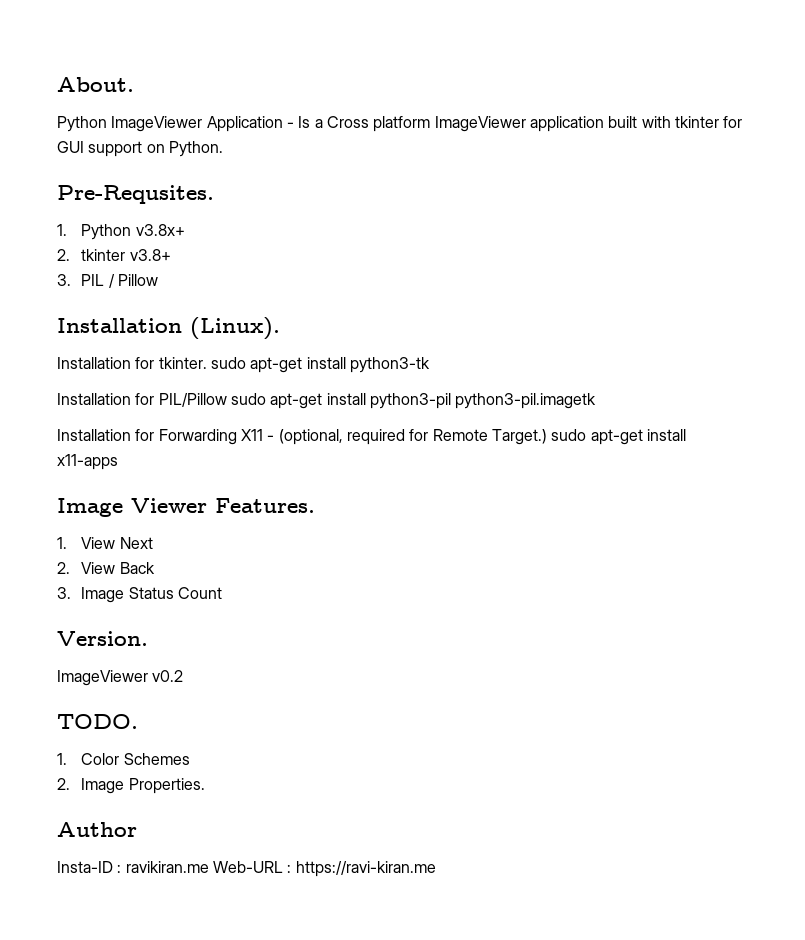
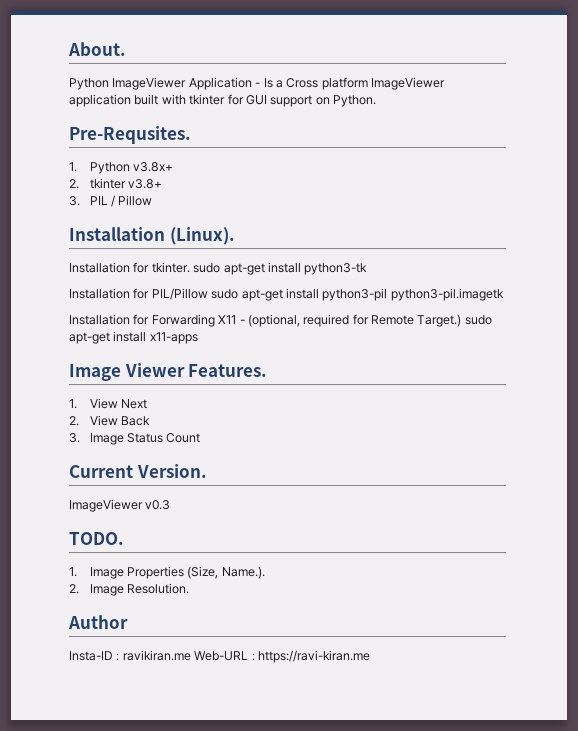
- Version.
+ Current Version.
- ImageViewer v0.2
+ ImageViewer v0.3
- 1. Color Schemes
+ 1. Image Properties (Size, Name.).
- 2. Image Properties.
+ 2. Image Resolution.

